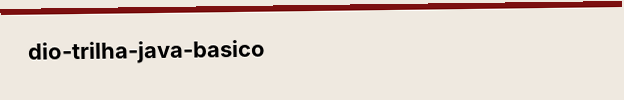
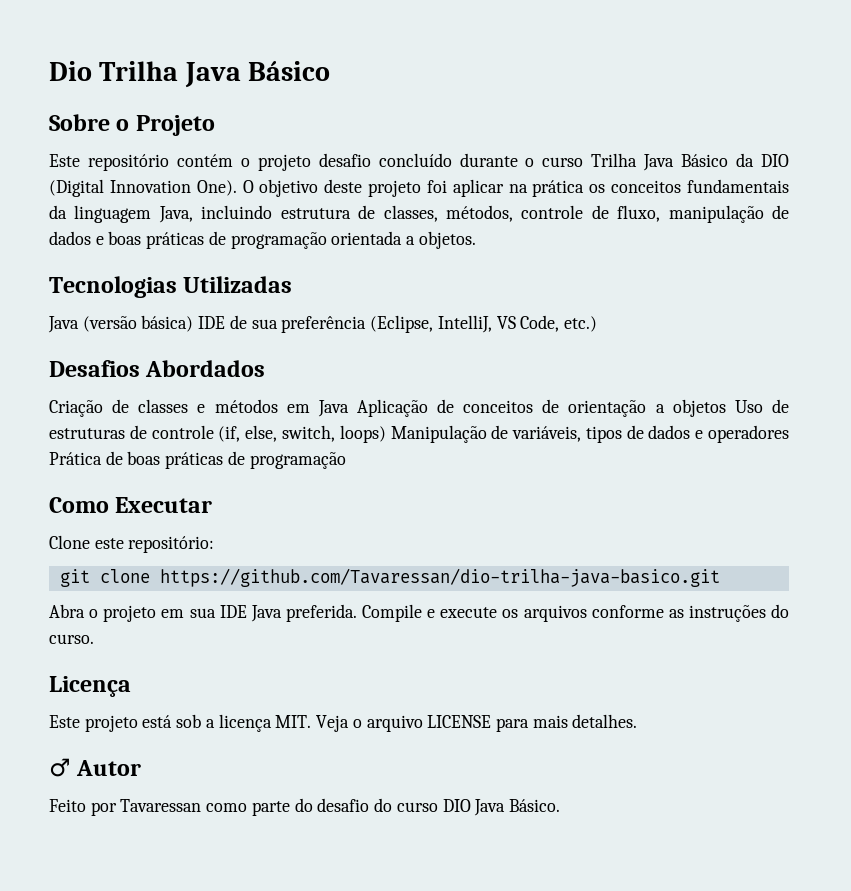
- dio-trilha-java-basico
+ Dio Trilha Java Básico
+ Sobre o Projeto
+ Este repositório contém o projeto desafio concluído durante o curso Trilha Java Básico da DIO (Digital Innovation One). O objetivo deste projeto foi aplicar na prática os conceitos fundamentais da linguagem Java, incluindo estrutura de classes, métodos, controle de fluxo, manipulação de dados e boas práticas de programação orientada a objetos.
+ Tecnologias Utilizadas
+ Java (versão básica) IDE de sua preferência (Eclipse, IntelliJ, VS Code, etc.)
+ Desafios Abordados
+ Criação de classes e métodos em Java Aplicação de conceitos de orientação a objetos Uso de estruturas de controle (if, else, switch, loops) Manipulação de variáveis, tipos de dados e operadores Prática de boas práticas de programação
+ Como Executar
+ Clone este repositório:
+ git clone https://github.com/Tavaressan/dio-trilha-java-basico.git
+ Abra o projeto em sua IDE Java preferida. Compile e execute os arquivos conforme as instruções do curso.
+ Licença
+ Este projeto está sob a licença MIT. Veja o arquivo LICENSE para mais detalhes.
+ ♂ Autor
+ Feito por Tavaressan como parte do desafio do curso DIO Java Básico.

